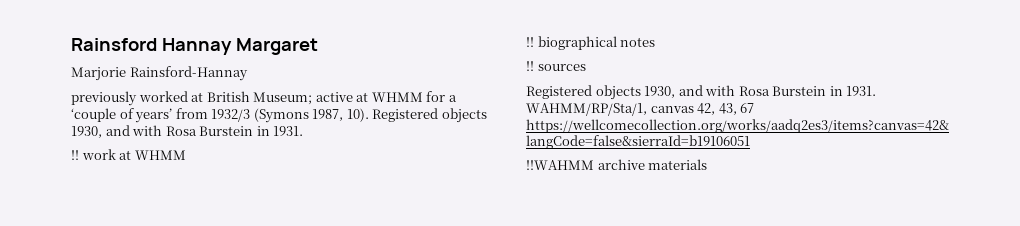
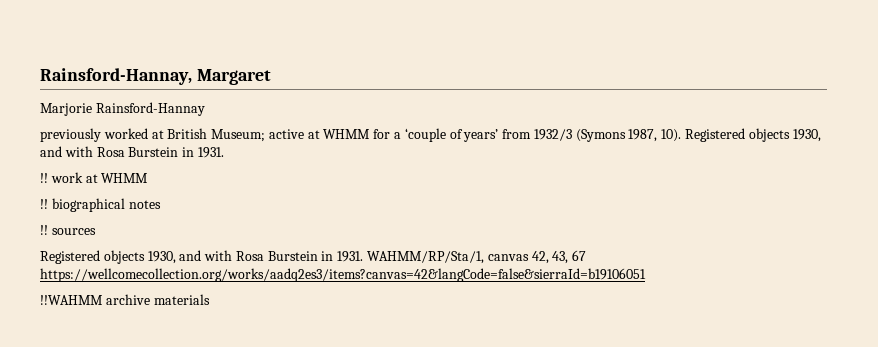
- Rainsford Hannay Margaret
+ Rainsford-Hannay, Margaret

